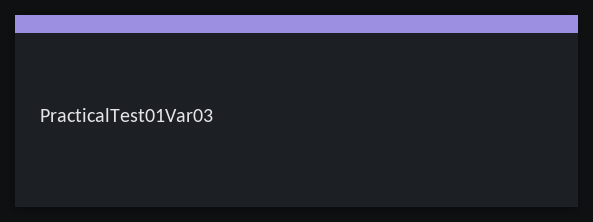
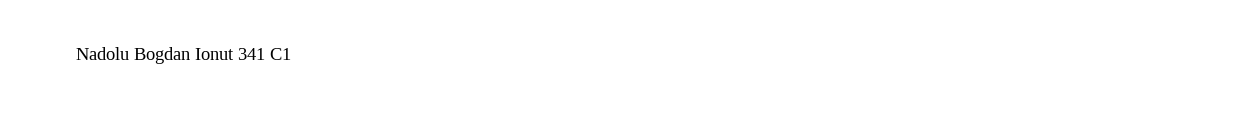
- PracticalTest01Var03
+ Nadolu Bogdan Ionut 341 C1

